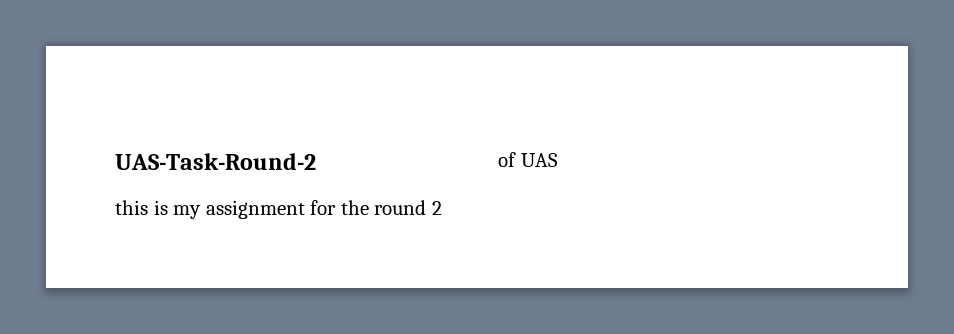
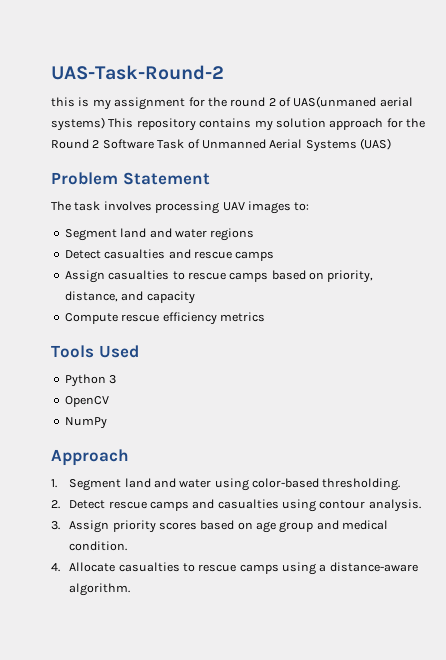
- this is my assignment for the round 2 of UAS
+ this is my assignment for the round 2 of UAS(unmaned aerial systems) This repository contains my solution approach for the Round 2 Software Task of Unmanned Aerial Systems (UAS)
+ Problem Statement
+ The task involves processing UAV images to:
+ Segment land and water regions
+ Detect casualties and rescue camps
+ Assign casualties to rescue camps based on priority, distance, and capacity
+ Compute rescue efficiency metrics
+ Tools Used
+ Python 3
+ OpenCV
+ NumPy
+ Approach
+ 1. Segment land and water using color-based thresholding.
+ 2. Detect rescue camps and casualties using contour analysis.
+ 3. Assign priority scores based on age group and medical condition.
+ 4. Allocate casualties to rescue camps using a distance-aware algorithm.

